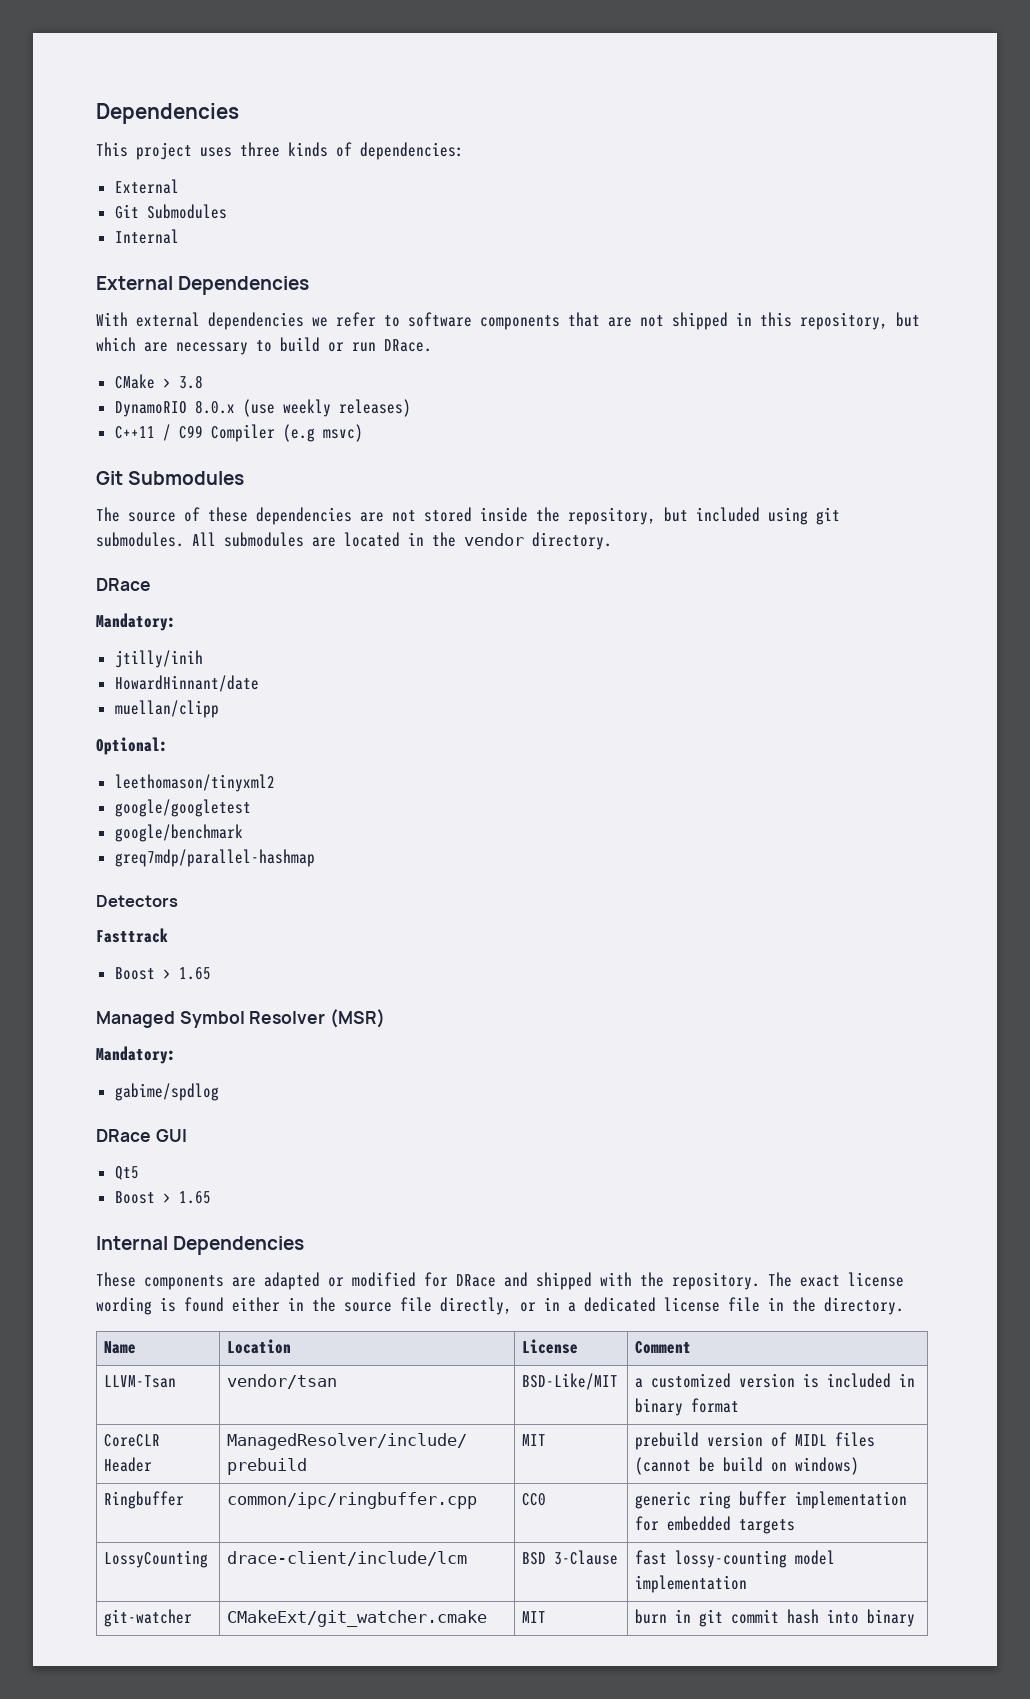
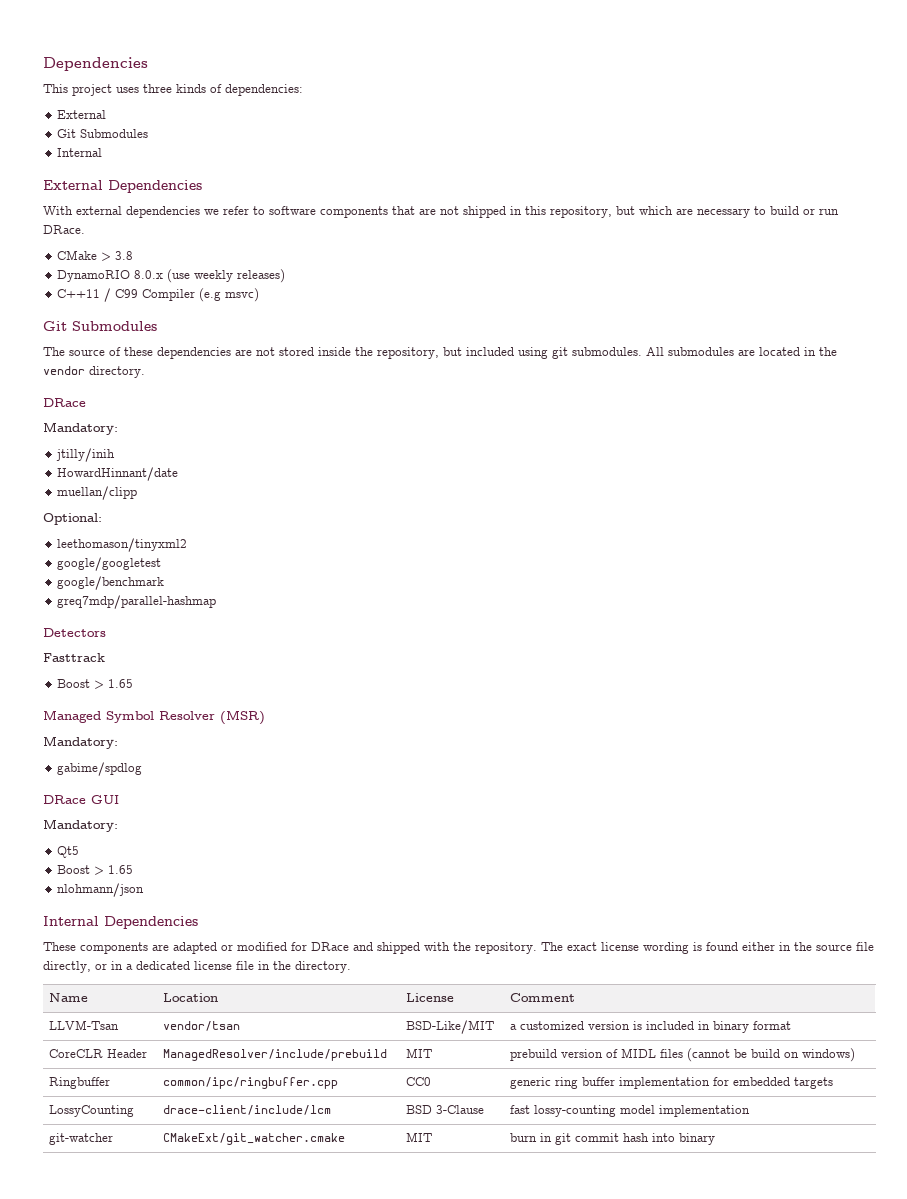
  DRace GUI
+ Mandatory:
+ nlohmann/json

